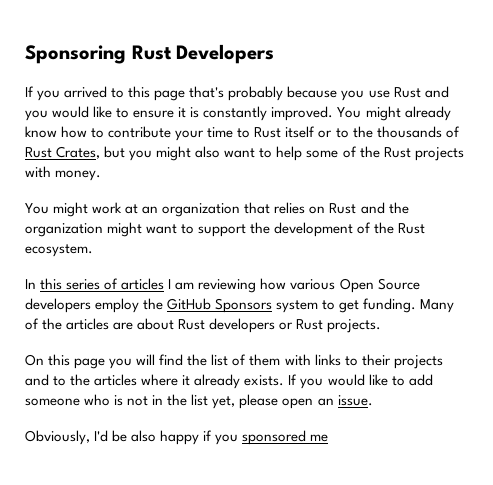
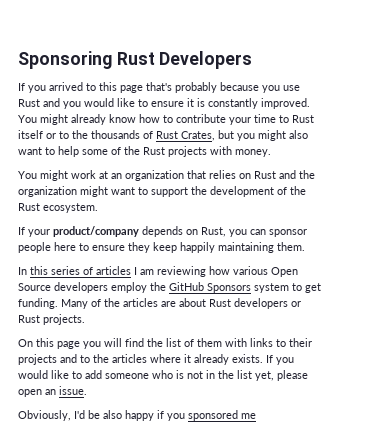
+ If your product/company depends on Rust, you can sponsor people here to ensure they keep happily maintaining them.

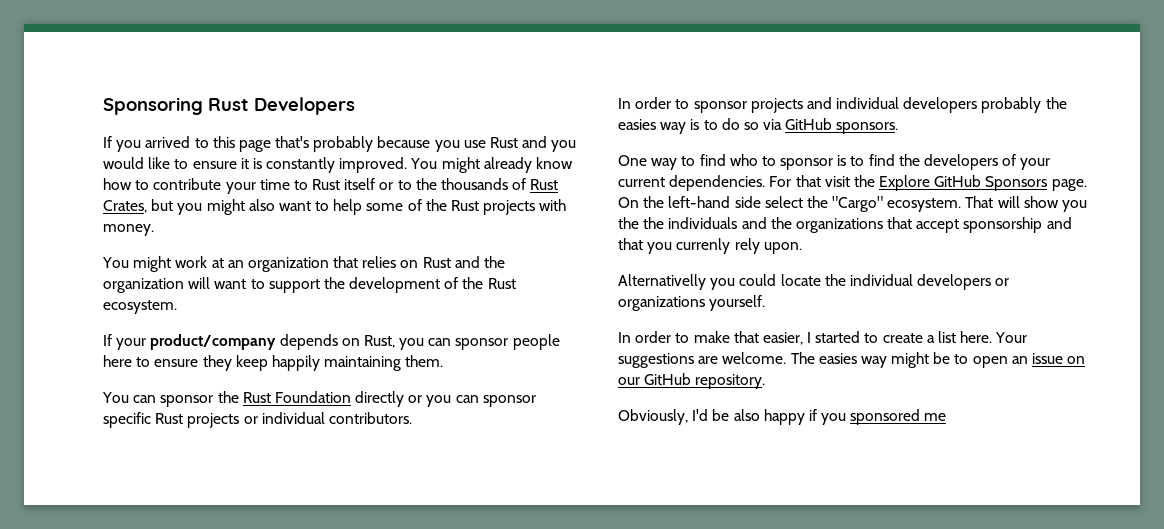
- You might work at an organization that relies on Rust and the organization might want to support the development of the Rust ecosystem.
+ You might work at an organization that relies on Rust and the organization will want to support the development of the Rust ecosystem.
- In this series of articles I am reviewing how various Open Source developers employ the GitHub Sponsors system to get funding. Many of the articles are about Rust developers or Rust projects.
- On this page you will find the list of them with links to their projects and to the articles where it already exists. If you would like to add someone who is not in the list yet, please open an issue.
+ You can sponsor the Rust Foundation directly or you can sponsor specific Rust projects or individual contributors.
+ In order to sponsor projects and individual developers probably the easies way is to do so via GitHub sponsors.
+ One way to find who to sponsor is to find the developers of your current dependencies. For that visit the Explore GitHub Sponsors page. On the left-hand side select the "Cargo" ecosystem. That will show you the the individuals and the organizations that accept sponsorship and that you currenly rely upon.
+ Alternativelly you could locate the individual developers or organizations yourself.
+ In order to make that easier, I started to create a list here. Your suggestions are welcome. The easies way might be to open an issue on our GitHub repository.

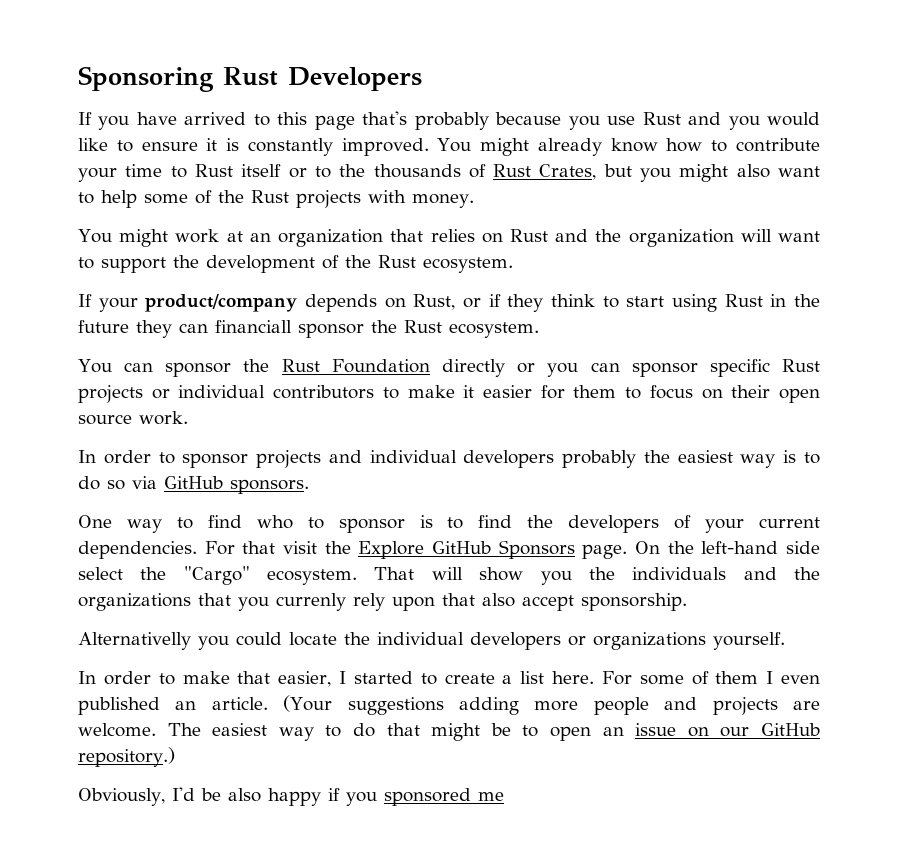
- If you arrived to this page that's probably because you use Rust and you would like to ensure it is constantly improved.
+ If you have arrived to this page that's probably because you use Rust and you would like to ensure it is constantly improved.
- If your product/company depends on Rust, you can sponsor people here to ensure they keep happily maintaining them.
+ If your product/company depends on Rust, or if they think to start using Rust in the future they can financiall sponsor the Rust ecosystem.
- You can sponsor the Rust Foundation directly or you can sponsor specific Rust projects or individual contributors.
+ You can sponsor the Rust Foundation directly or you can sponsor specific Rust projects or individual contributors to make it easier for them to focus on their open source work.
- In order to sponsor projects and individual developers probably the easies way is to do so via GitHub sponsors.
+ In order to sponsor projects and individual developers probably the easiest way is to do so via GitHub sponsors.
- That will show you the the individuals and the organizations that accept sponsorship and that you currenly rely upon.
+ That will show you the individuals and the organizations that you currenly rely upon that also accept sponsorship.
- Your suggestions are welcome. The easies way might be to open an issue on our GitHub repository.
+ For some of them I even published an article. (Your suggestions adding more people and projects are welcome. The easiest way to do that might be to open an issue on our GitHub repository.)

